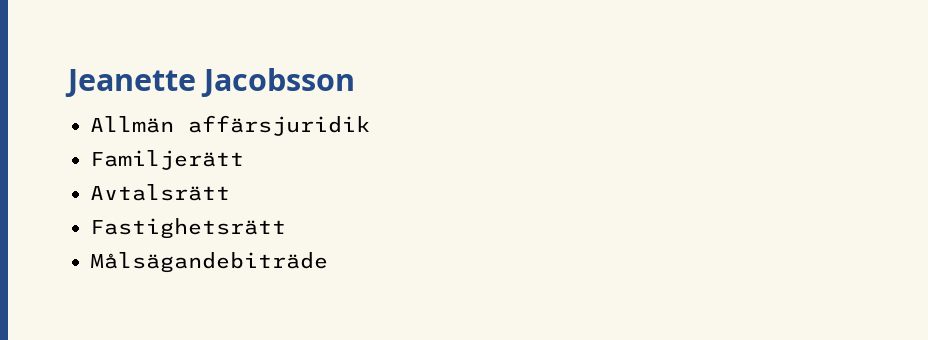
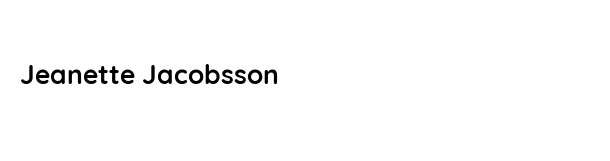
- Allmän affärsjuridik
- Familjerätt
- Avtalsrätt
- Fastighetsrätt
- Målsägandebiträde

